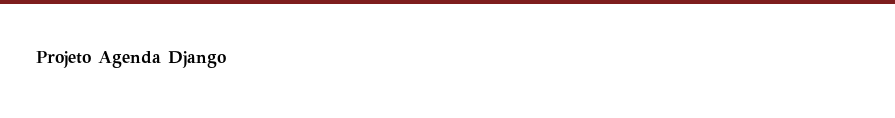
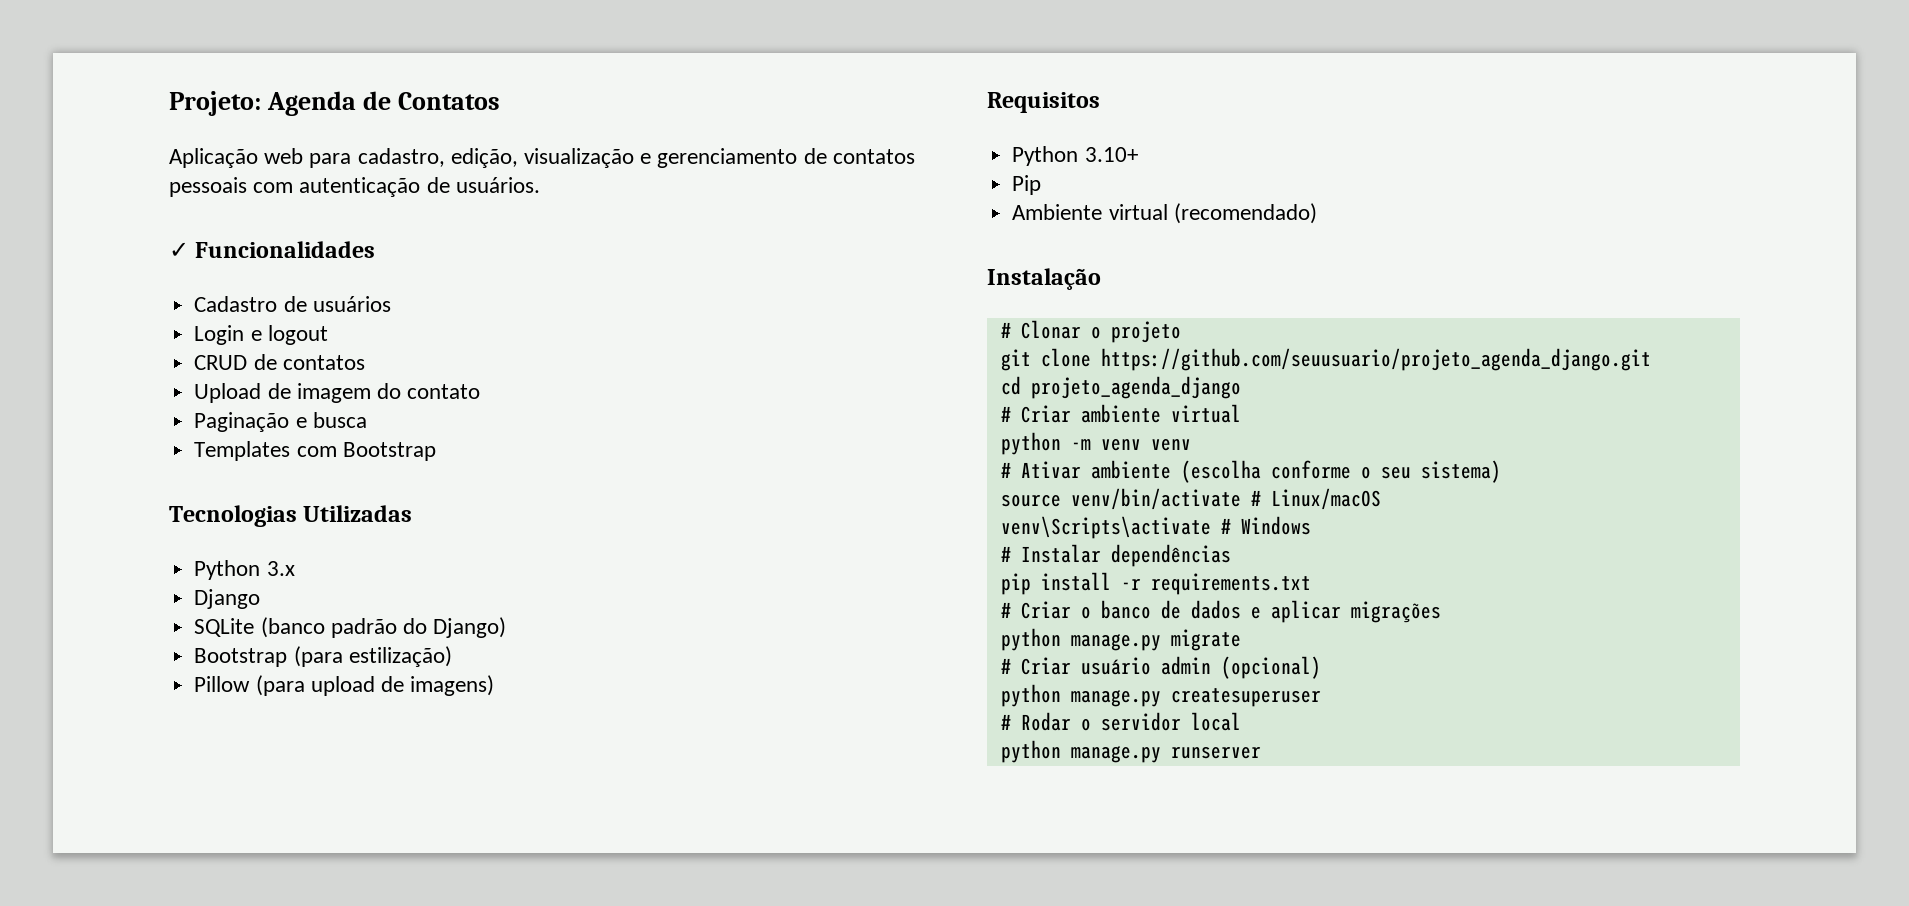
- Projeto Agenda Django
+ Projeto: Agenda de Contatos
+ Aplicação web para cadastro, edição, visualização e gerenciamento de contatos pessoais com autenticação de usuários.
+ ✓ Funcionalidades
+ Cadastro de usuários
+ Login e logout
+ CRUD de contatos
+ Upload de imagem do contato
+ Paginação e busca
+ Templates com Bootstrap
+ Tecnologias Utilizadas
+ Python 3.x
+ Django
+ SQLite (banco padrão do Django)
+ Bootstrap (para estilização)
+ Pillow (para upload de imagens)
+ Requisitos
+ Python 3.10+
+ Pip
+ Ambiente virtual (recomendado)
+ Instalação
+ # Clonar o projeto
+ git clone https://github.com/seuusuario/projeto_agenda_django.git
+ cd projeto_agenda_django
+ # Criar ambiente virtual
+ python -m venv venv
+ # Ativar ambiente (escolha conforme o seu sistema)
+ source venv/bin/activate # Linux/macOS
+ venv\Scripts\activate # Windows
+ # Instalar dependências
+ pip install -r requirements.txt
+ # Criar o banco de dados e aplicar migrações
+ python manage.py migrate
+ # Criar usuário admin (opcional)
+ python manage.py createsuperuser
+ # Rodar o servidor local
+ python manage.py runserver

